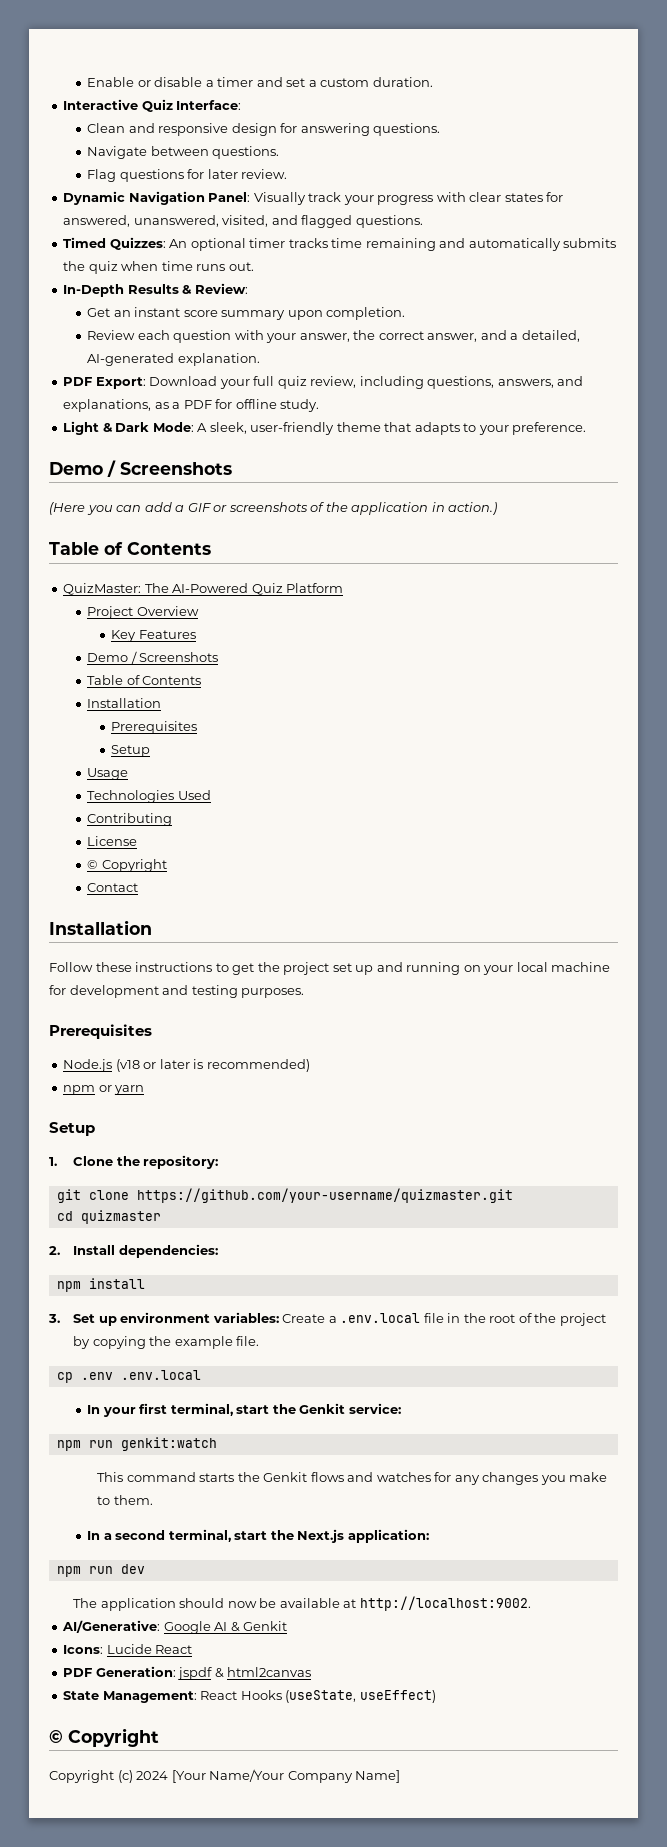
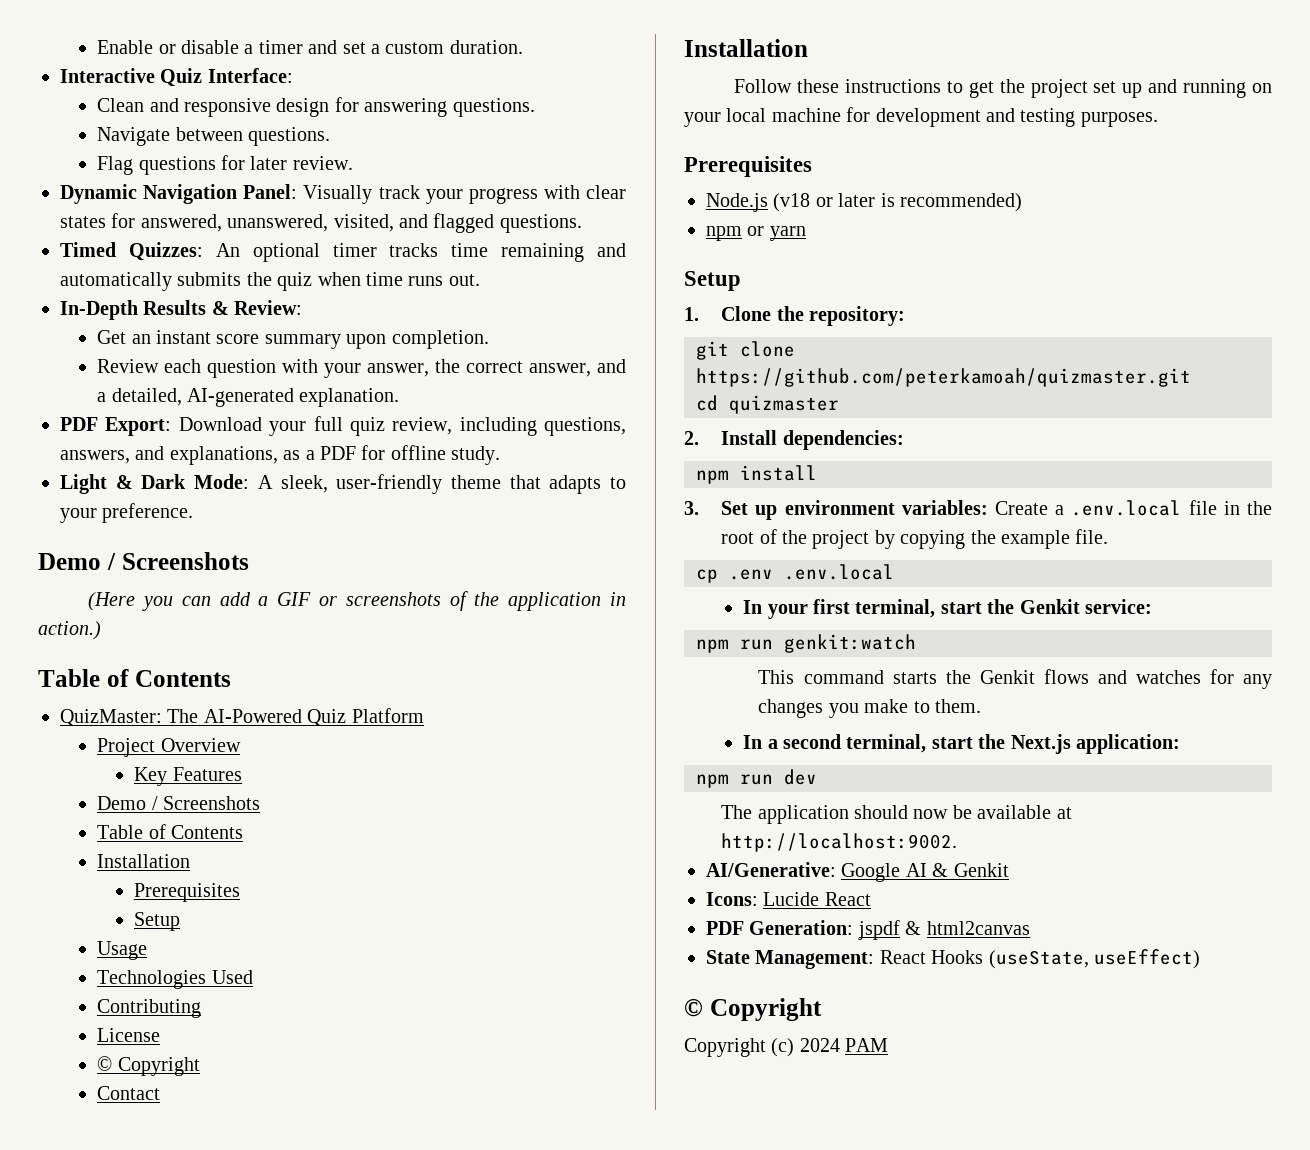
- git clone https://github.com/your-username/quizmaster.git
+ git clone https://github.com/peterkamoah/quizmaster.git
- Copyright (c) 2024 [Your Name/Your Company Name]
+ Copyright (c) 2024 PAM

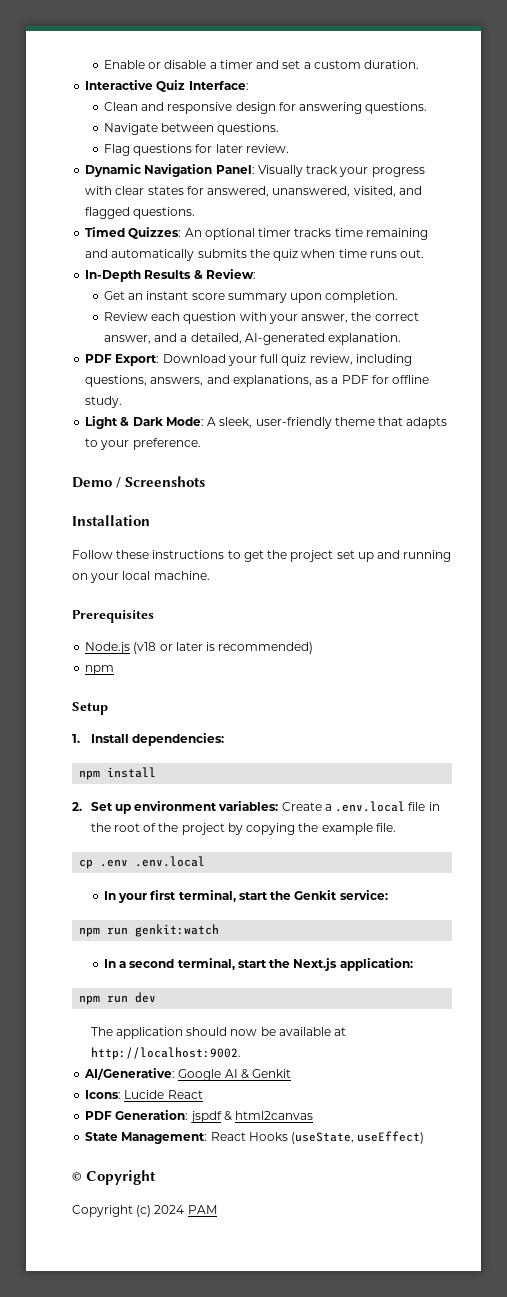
- (Here you can add a GIF or screenshots of the application in action.)
- Table of Contents
- QuizMaster: The AI-Powered Quiz Platform
- Project Overview
- Key Features
- Demo / Screenshots
- Table of Contents
- Installation
- Prerequisites
- Setup
- Usage
- Technologies Used
- Contributing
- License
- © Copyright
- Contact
- Follow these instructions to get the project set up and running on your local machine for development and testing purposes.
+ Follow these instructions to get the project set up and running on your local machine.
  Node.js (v18 or later is recommended)
- npm or yarn
+ npm
- 1. Clone the repository:
- git clone https://github.com/peterkamoah/quizmaster.git
- cd quizmaster
- 2. Install dependencies:
+ 1. Install dependencies:
- 3. Set up environment variables: Create a .env.local file in the root of the project by copying the example file.
+ 2. Set up environment variables: Create a .env.local file in the root of the project by copying the example file.
- This command starts the Genkit flows and watches for any changes you make to them.

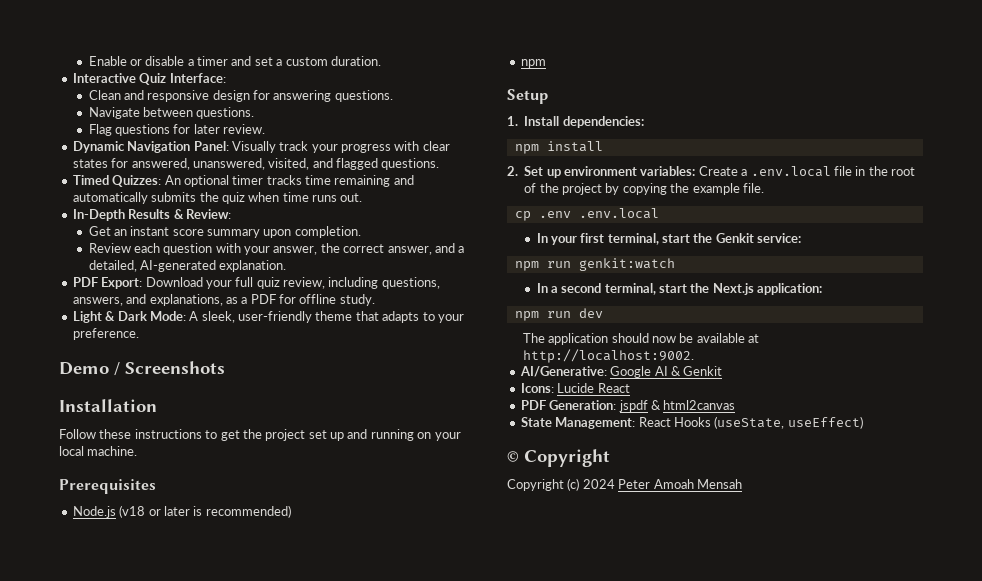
- Copyright (c) 2024 PAM
+ Copyright (c) 2024 Peter Amoah Mensah

